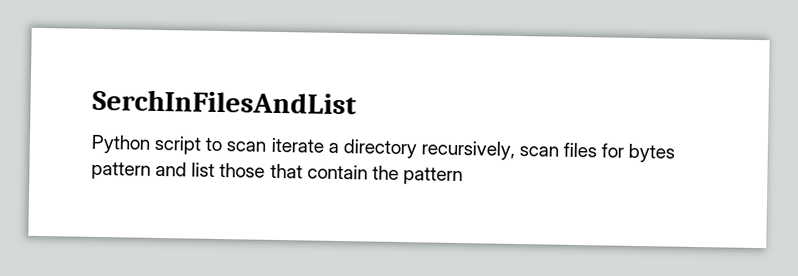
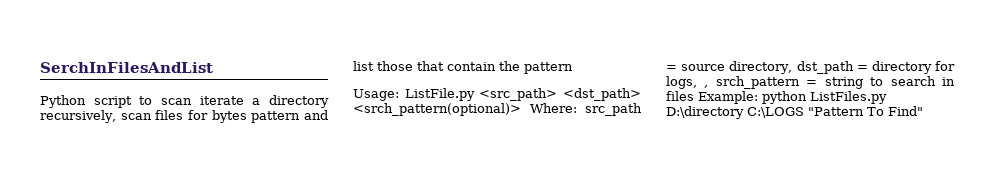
+ Usage: ListFile.py <src_path> <dst_path> <srch_pattern(optional)> Where: src_path = source directory, dst_path = directory for logs, , srch_pattern = string to search in files Example: python ListFiles.py D:\directory C:\LOGS "Pattern To Find"

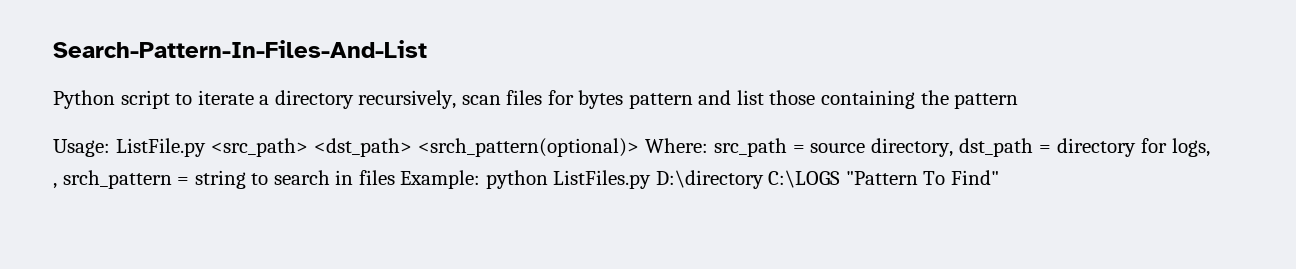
- SerchInFilesAndList
+ Search-Pattern-In-Files-And-List
- Python script to scan iterate a directory recursively, scan files for bytes pattern and list those that contain the pattern
+ Python script to iterate a directory recursively, scan files for bytes pattern and list those containing the pattern

